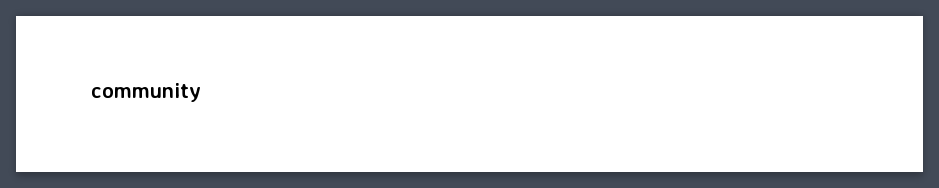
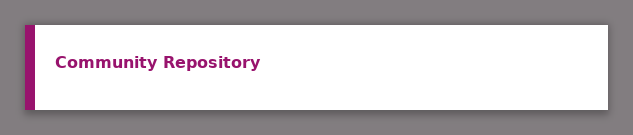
- community
+ Community Repository

